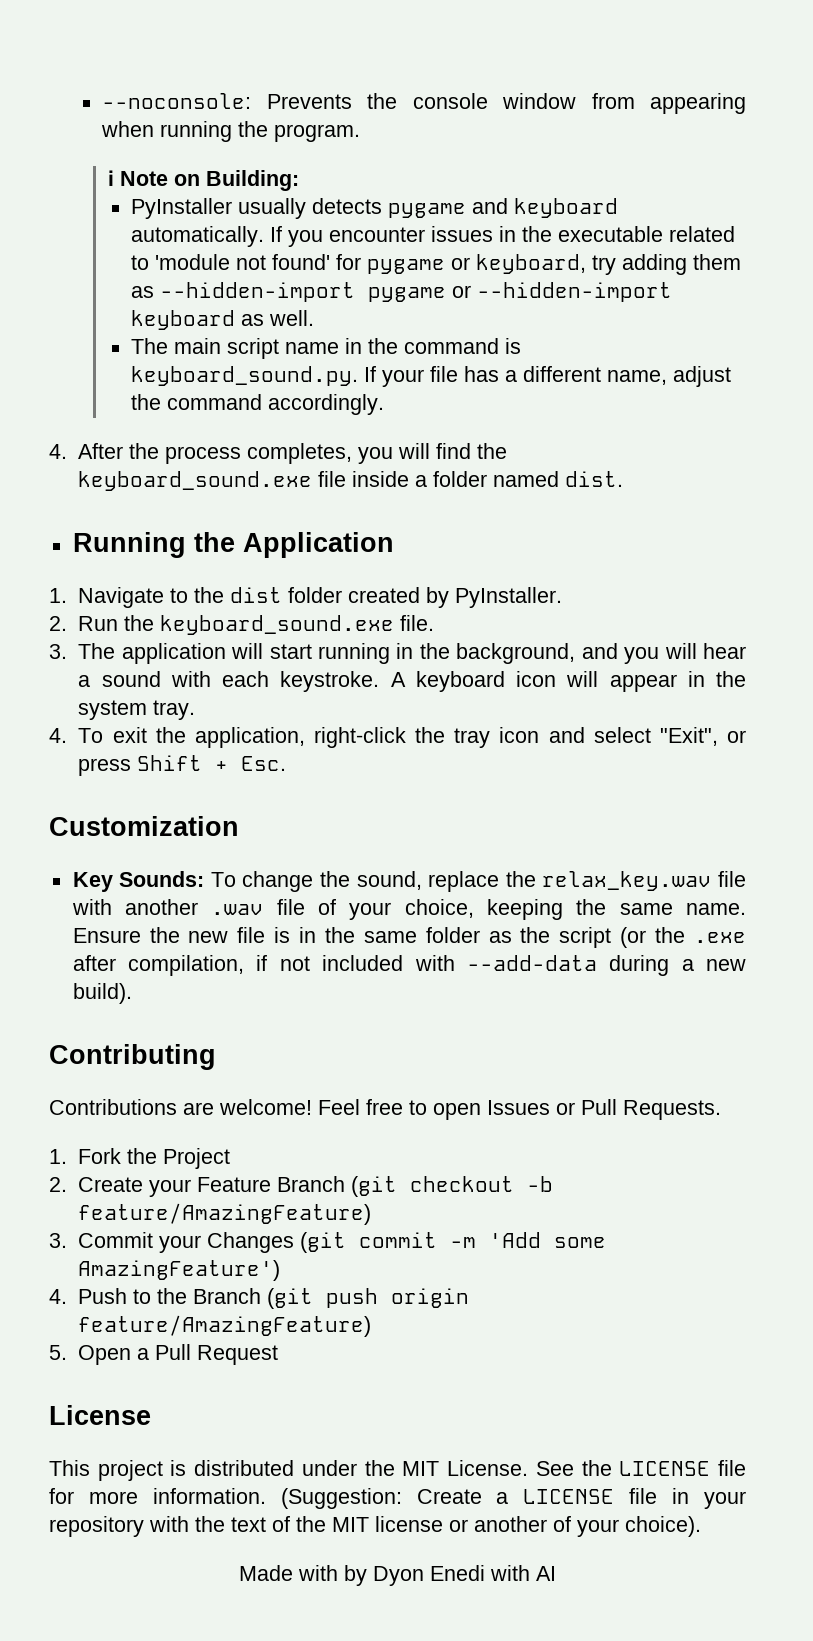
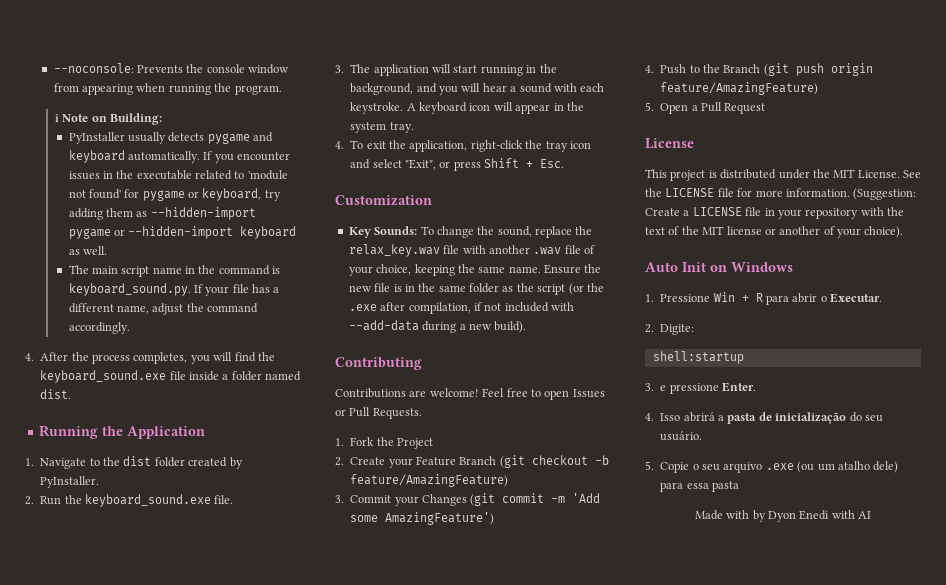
+ Auto Init on Windows
+ 1. Pressione Win + R para abrir o Executar.
+ 2. Digite:
+ shell:startup
+ 3. e pressione Enter.
+ 4. Isso abrirá a pasta de inicialização do seu usuário.
+ 5. Copie o seu arquivo .exe (ou um atalho dele) para essa pasta

